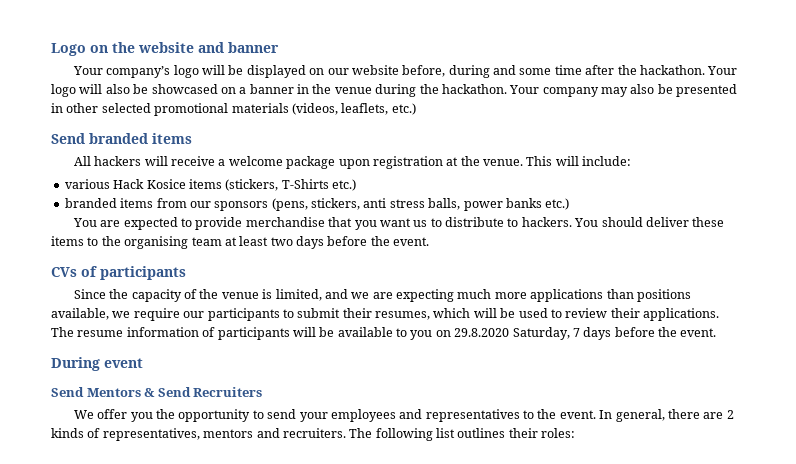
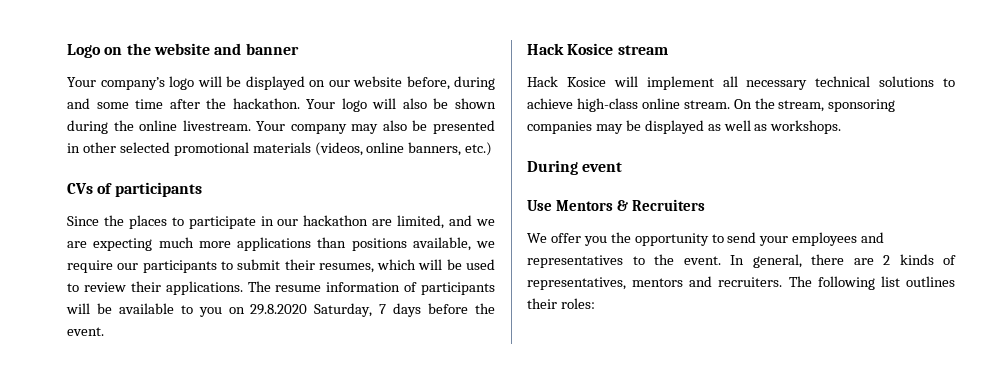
- Your logo will also be showcased on a banner in the venue during the hackathon.
+ Your logo will also be shown during the online livestream.
- Your company may also be presented in other selected promotional materials (videos, leaflets, etc.)
- Send branded items
- All hackers will receive a welcome package upon registration at the venue. This will include:
- various Hack Kosice items (stickers, T-Shirts etc.)
- branded items from our sponsors (pens, stickers, anti stress balls, power banks etc.)
- You are expected to provide merchandise that you want us to distribute to hackers. You should deliver these items to the organising team at least two days before the event.
+ Your company may also be presented in other selected promotional materials (videos, online banners, etc.)
- Since the capacity of the venue is limited, and we are expecting much more applications than positions available, we require our participants to submit their resumes, which will be used to review their applications.
+ Since the places to participate in our hackathon are limited, and we are expecting much more applications than positions available, we require our participants to submit their resumes, which will be used to review their applications.
+ Hack Kosice stream
+ Hack Kosice will implement all necessary technical solutions to achieve high-class online stream. On the stream, sponsoring companies may be displayed as well as workshops.
- Send Mentors & Send Recruiters
+ Use Mentors & Recruiters

